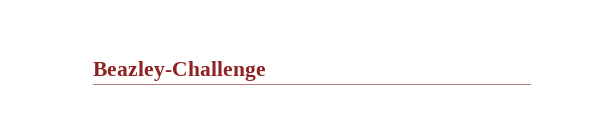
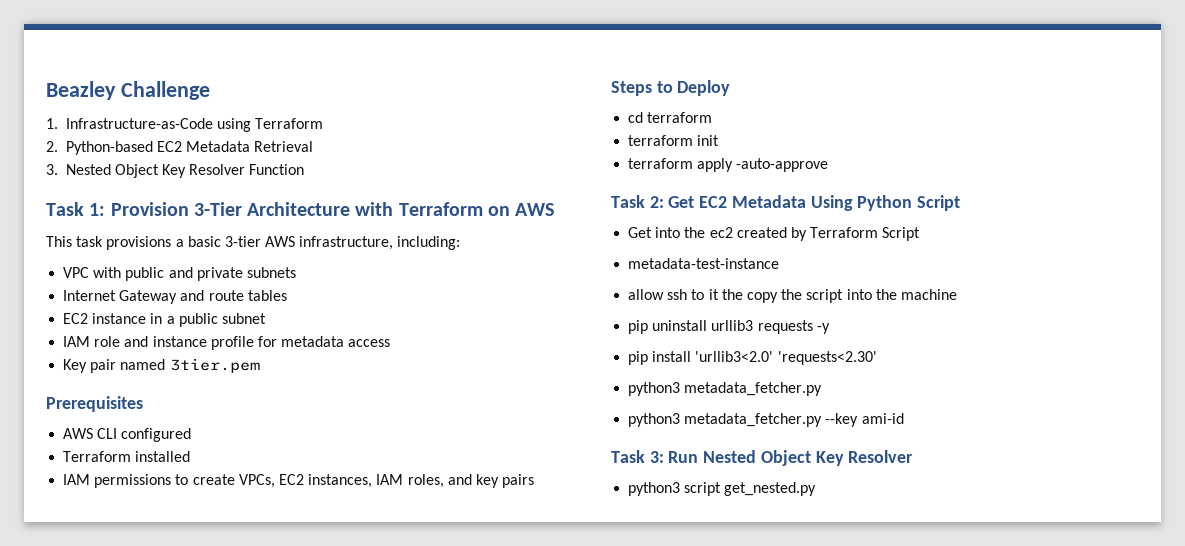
- Beazley-Challenge
+ Beazley Challenge
+ 1. Infrastructure-as-Code using Terraform
+ 2. Python-based EC2 Metadata Retrieval
+ 3. Nested Object Key Resolver Function
+ Task 1: Provision 3-Tier Architecture with Terraform on AWS
+ This task provisions a basic 3-tier AWS infrastructure, including:
+ VPC with public and private subnets
+ Internet Gateway and route tables
+ EC2 instance in a public subnet
+ IAM role and instance profile for metadata access
+ Key pair named 3tier.pem
+ Prerequisites
+ AWS CLI configured
+ Terraform installed
+ IAM permissions to create VPCs, EC2 instances, IAM roles, and key pairs
+ Steps to Deploy
+ cd terraform
+ terraform init
+ terraform apply -auto-approve
+ Task 2: Get EC2 Metadata Using Python Script
+ Get into the ec2 created by Terraform Script
+ metadata-test-instance
+ allow ssh to it the copy the script into the machine
+ pip uninstall urllib3 requests -y
+ pip install 'urllib3<2.0' 'requests<2.30'
+ python3 metadata_fetcher.py
+ python3 metadata_fetcher.py --key ami-id
+ Task 3: Run Nested Object Key Resolver
+ python3 script get_nested.py

